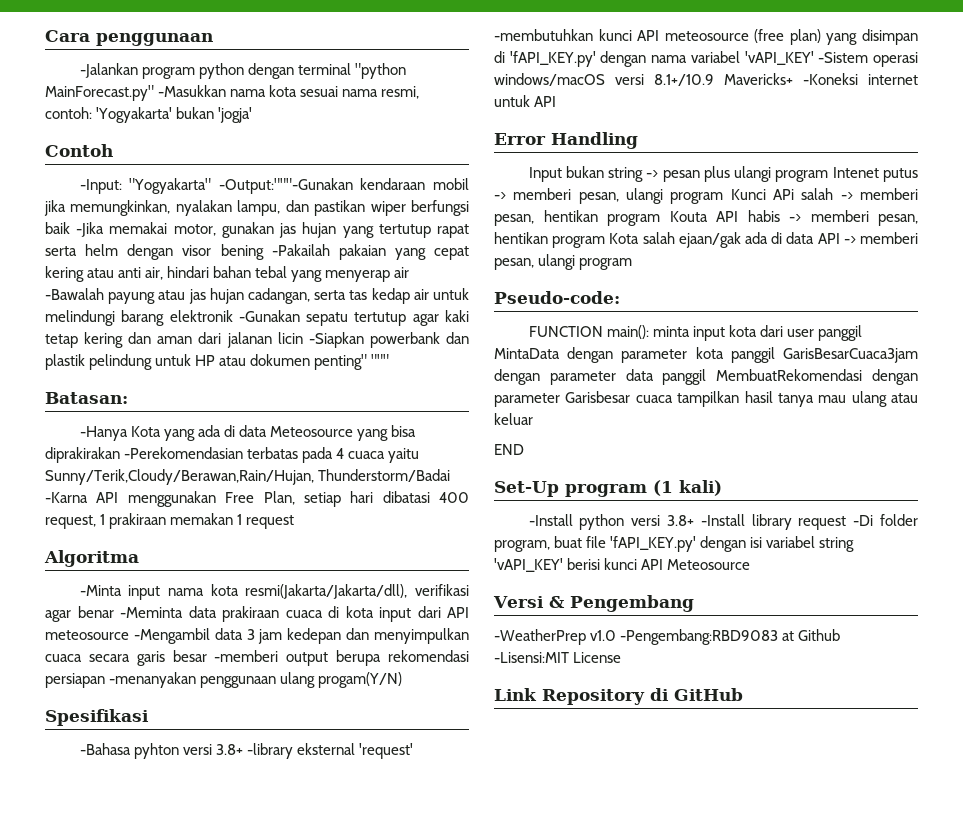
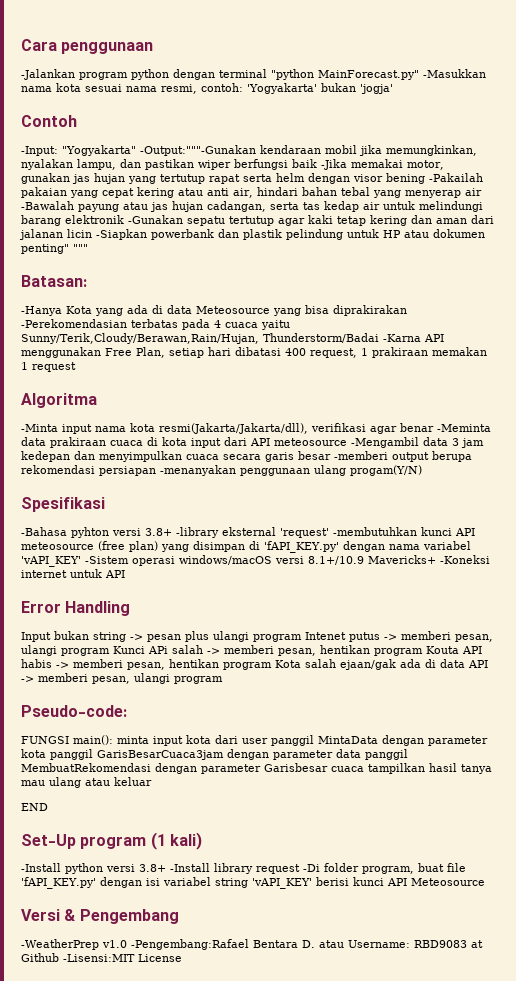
- FUNCTION main(): minta input kota dari user panggil MintaData dengan parameter kota panggil GarisBesarCuaca3jam dengan parameter data panggil MembuatRekomendasi dengan parameter Garisbesar cuaca tampilkan hasil tanya mau ulang atau keluar
+ FUNGSI main(): minta input kota dari user panggil MintaData dengan parameter kota panggil GarisBesarCuaca3jam dengan parameter data panggil MembuatRekomendasi dengan parameter Garisbesar cuaca tampilkan hasil tanya mau ulang atau keluar
- -WeatherPrep v1.0 -Pengembang:RBD9083 at Github -Lisensi:MIT License
+ -WeatherPrep v1.0 -Pengembang:Rafael Bentara D. atau Username: RBD9083 at Github -Lisensi:MIT License
- Link Repository di GitHub

